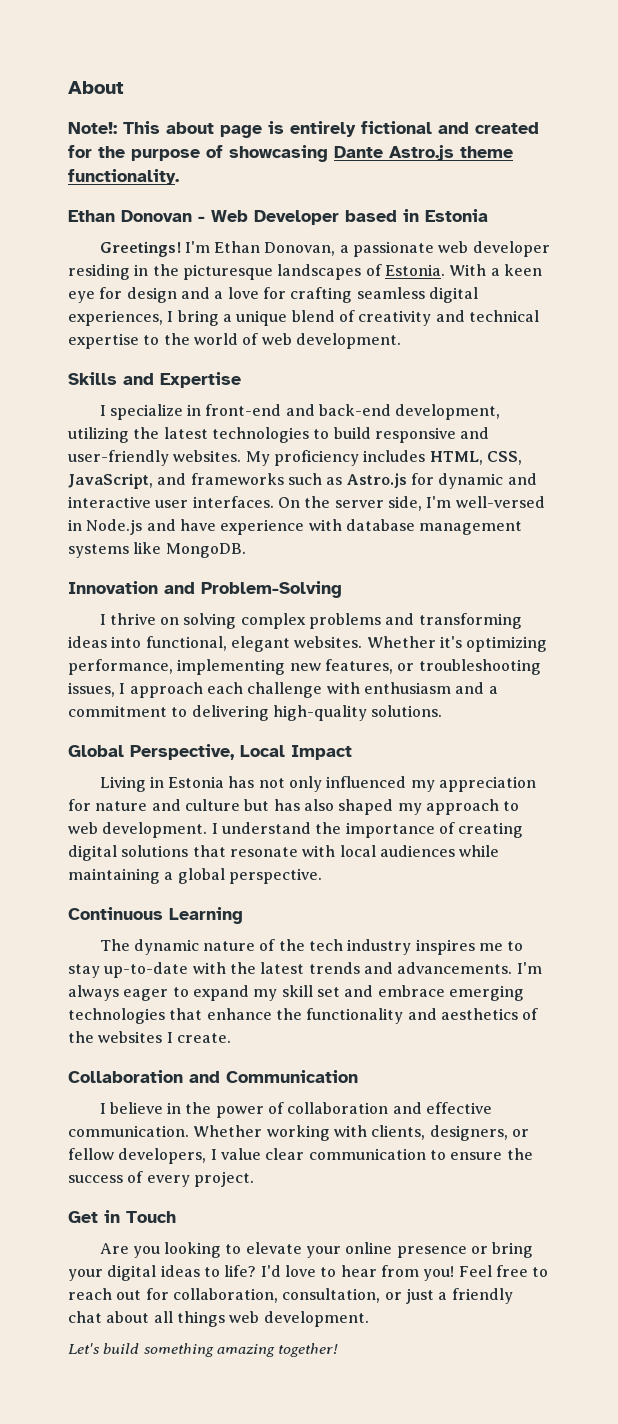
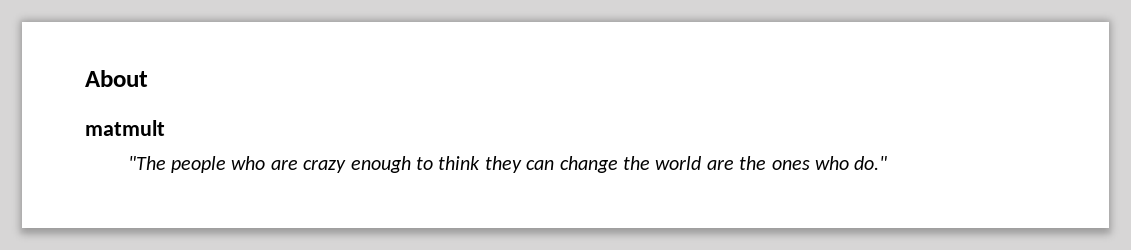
- Note!: This about page is entirely fictional and created for the purpose of showcasing Dante Astro.js theme functionality.
- Ethan Donovan - Web Developer based in Estonia
- Greetings! I'm Ethan Donovan, a passionate web developer residing in the picturesque landscapes of Estonia. With a keen eye for design and a love for crafting seamless digital experiences, I bring a unique blend of creativity and technical expertise to the world of web development.
- Skills and Expertise
- I specialize in front-end and back-end development, utilizing the latest technologies to build responsive and user-friendly websites. My proficiency includes HTML, CSS, JavaScript, and frameworks such as Astro.js for dynamic and interactive user interfaces. On the server side, I'm well-versed in Node.js and have experience with database management systems like MongoDB.
- Innovation and Problem-Solving
- I thrive on solving complex problems and transforming ideas into functional, elegant websites. Whether it's optimizing performance, implementing new features, or troubleshooting issues, I approach each challenge with enthusiasm and a commitment to delivering high-quality solutions.
- Global Perspective, Local Impact
- Living in Estonia has not only influenced my appreciation for nature and culture but has also shaped my approach to web development. I understand the importance of creating digital solutions that resonate with local audiences while maintaining a global perspective.
- Continuous Learning
- The dynamic nature of the tech industry inspires me to stay up-to-date with the latest trends and advancements. I'm always eager to expand my skill set and embrace emerging technologies that enhance the functionality and aesthetics of the websites I create.
- Collaboration and Communication
- I believe in the power of collaboration and effective communication. Whether working with clients, designers, or fellow developers, I value clear communication to ensure the success of every project.
- Get in Touch
- Are you looking to elevate your online presence or bring your digital ideas to life? I'd love to hear from you! Feel free to reach out for collaboration, consultation, or just a friendly chat about all things web development.
- Let's build something amazing together!
+ matmult
+ "The people who are crazy enough to think they can change the world are the ones who do."

